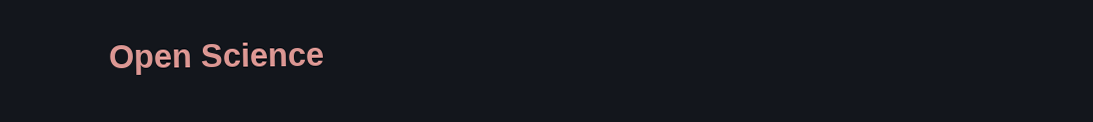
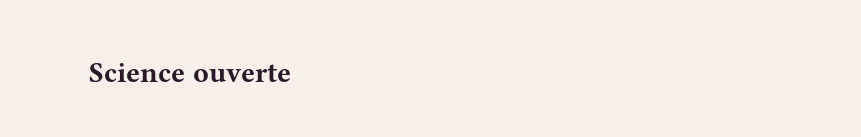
- Open Science
+ Science ouverte

